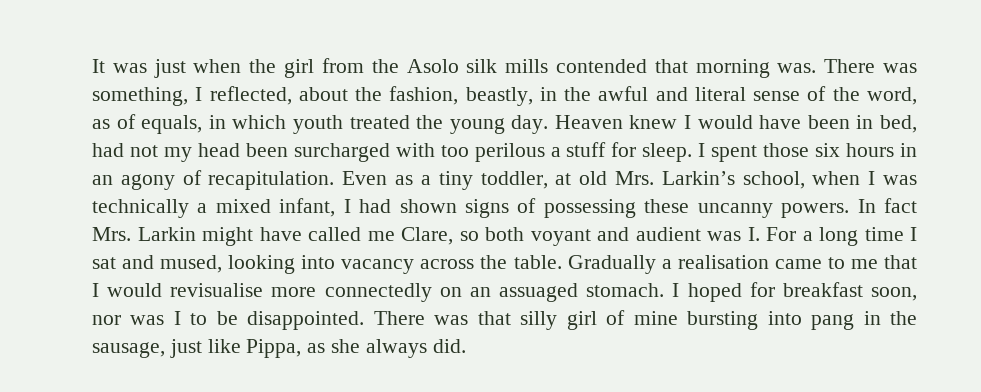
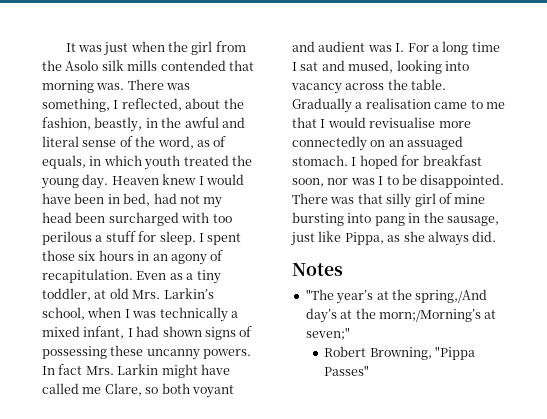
+ Notes
+ "The year’s at the spring,/And day’s at the morn;/Morning’s at seven;"
+ Robert Browning, "Pippa Passes"

